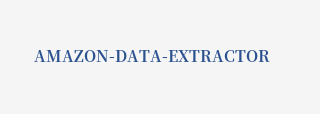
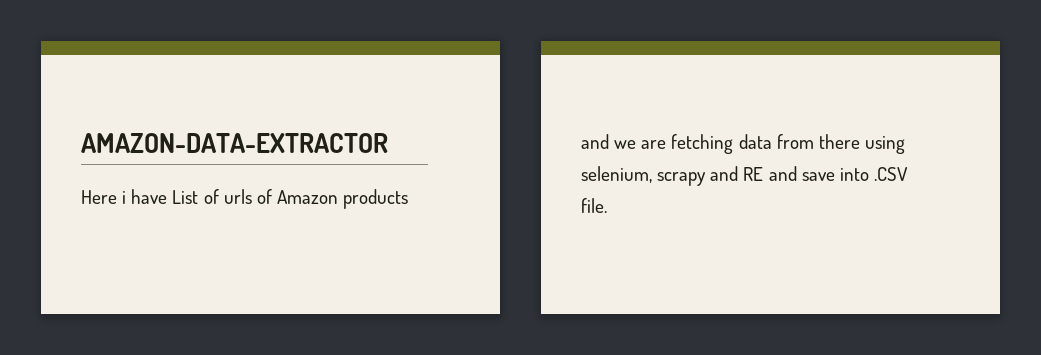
+ Here i have List of urls of Amazon products and we are fetching data from there using selenium, scrapy and RE and save into .CSV file.

